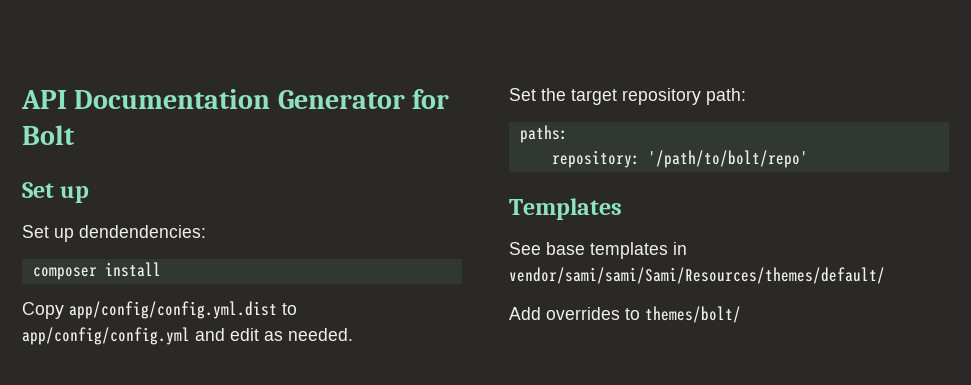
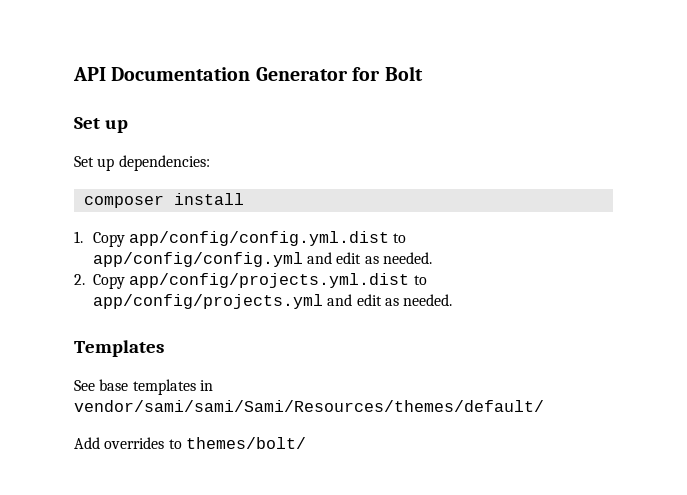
- Set up dendendencies:
+ Set up dependencies:
- Copy app/config/config.yml.dist to app/config/config.yml and edit as needed.
+ 1. Copy app/config/config.yml.dist to app/config/config.yml and edit as needed.
- Set the target repository path:
- paths:
- repository: '/path/to/bolt/repo'
+ 2. Copy app/config/projects.yml.dist to app/config/projects.yml and edit as needed.

